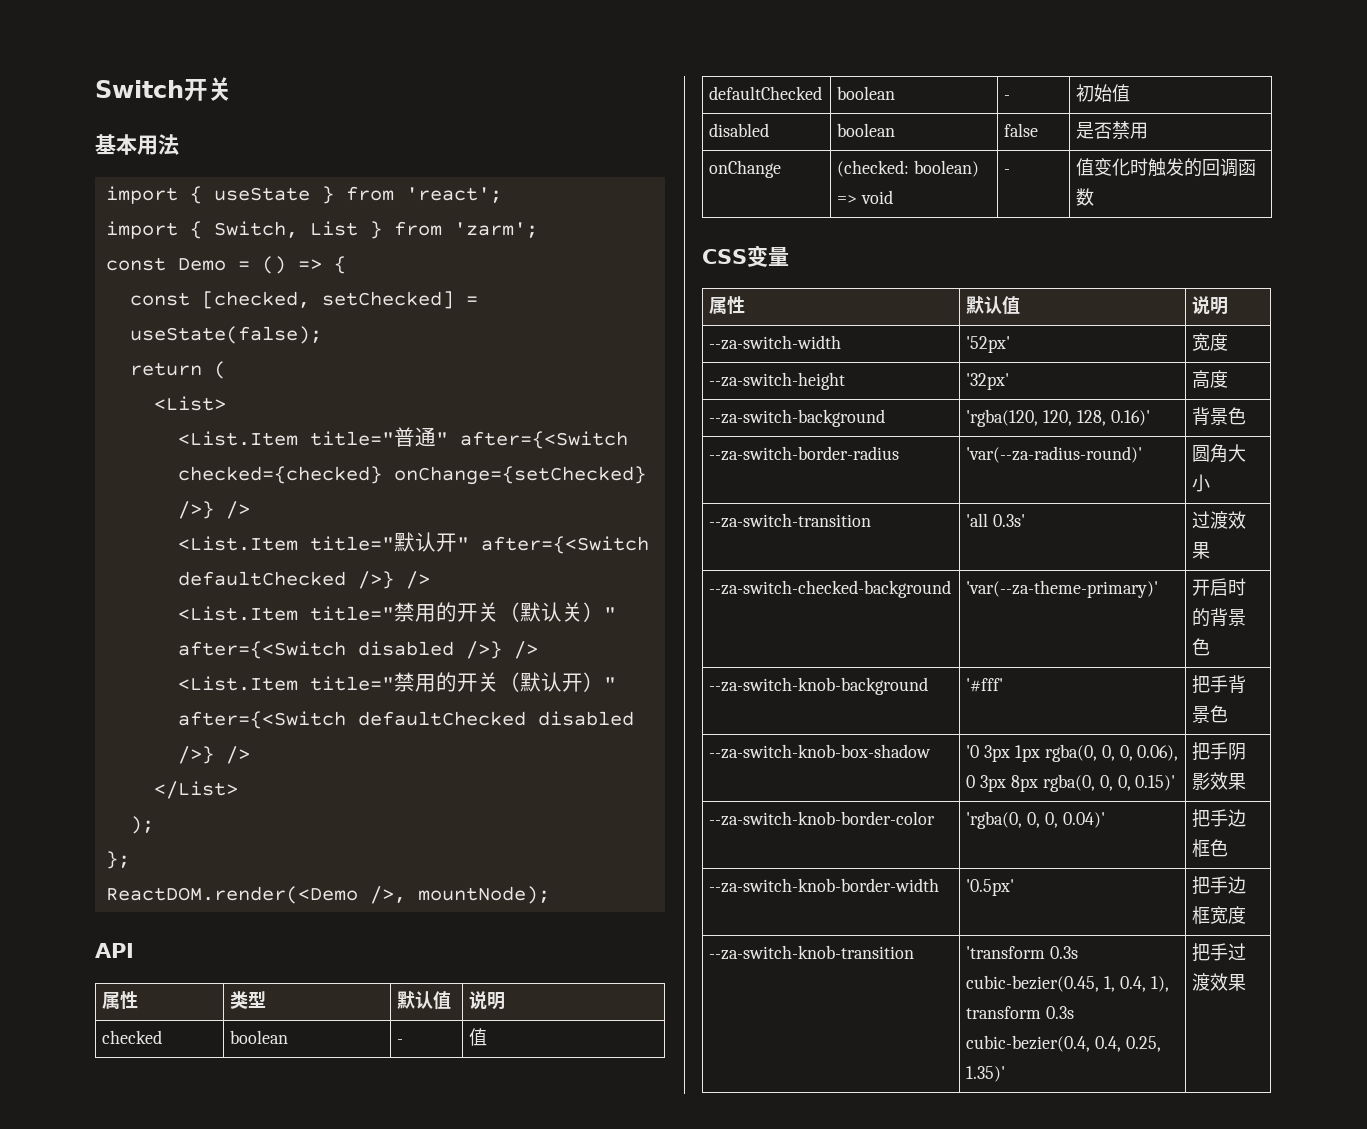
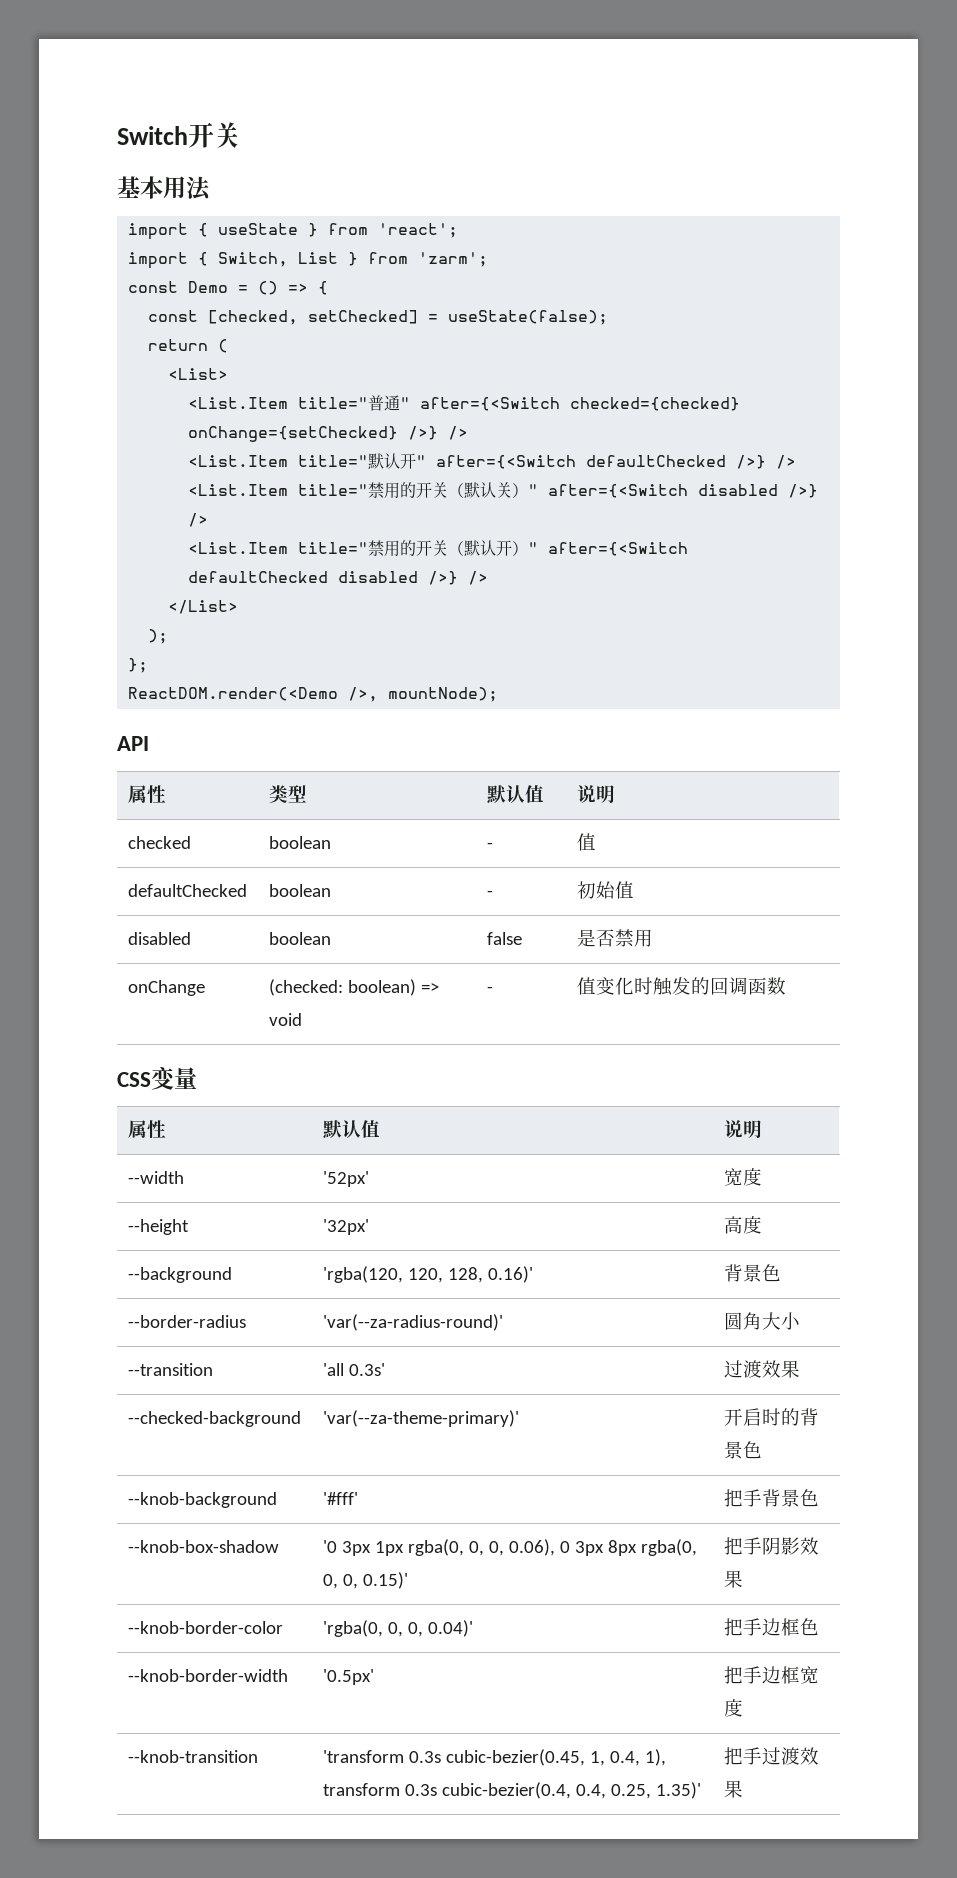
- --za-switch-width | '52px' | 宽度
+ --width | '52px' | 宽度
- --za-switch-height | '32px' | 高度
+ --height | '32px' | 高度
- --za-switch-background | 'rgba(120, 120, 128, 0.16)' | 背景色
+ --background | 'rgba(120, 120, 128, 0.16)' | 背景色
- --za-switch-border-radius | 'var(--za-radius-round)' | 圆角大小
+ --border-radius | 'var(--za-radius-round)' | 圆角大小
- --za-switch-transition | 'all 0.3s' | 过渡效果
+ --transition | 'all 0.3s' | 过渡效果
- --za-switch-checked-background | 'var(--za-theme-primary)' | 开启时的背景色
+ --checked-background | 'var(--za-theme-primary)' | 开启时的背景色
- --za-switch-knob-background | '#fff' | 把手背景色
+ --knob-background | '#fff' | 把手背景色
- --za-switch-knob-box-shadow | '0 3px 1px rgba(0, 0, 0, 0.06), 0 3px 8px rgba(0, 0, 0, 0.15)' | 把手阴影效果
+ --knob-box-shadow | '0 3px 1px rgba(0, 0, 0, 0.06), 0 3px 8px rgba(0, 0, 0, 0.15)' | 把手阴影效果
- --za-switch-knob-border-color | 'rgba(0, 0, 0, 0.04)' | 把手边框色
+ --knob-border-color | 'rgba(0, 0, 0, 0.04)' | 把手边框色
- --za-switch-knob-border-width | '0.5px' | 把手边框宽度
+ --knob-border-width | '0.5px' | 把手边框宽度
- --za-switch-knob-transition | 'transform 0.3s cubic-bezier(0.45, 1, 0.4, 1), transform 0.3s cubic-bezier(0.4, 0.4, 0.25, 1.35)' | 把手过渡效果
+ --knob-transition | 'transform 0.3s cubic-bezier(0.45, 1, 0.4, 1), transform 0.3s cubic-bezier(0.4, 0.4, 0.25, 1.35)' | 把手过渡效果

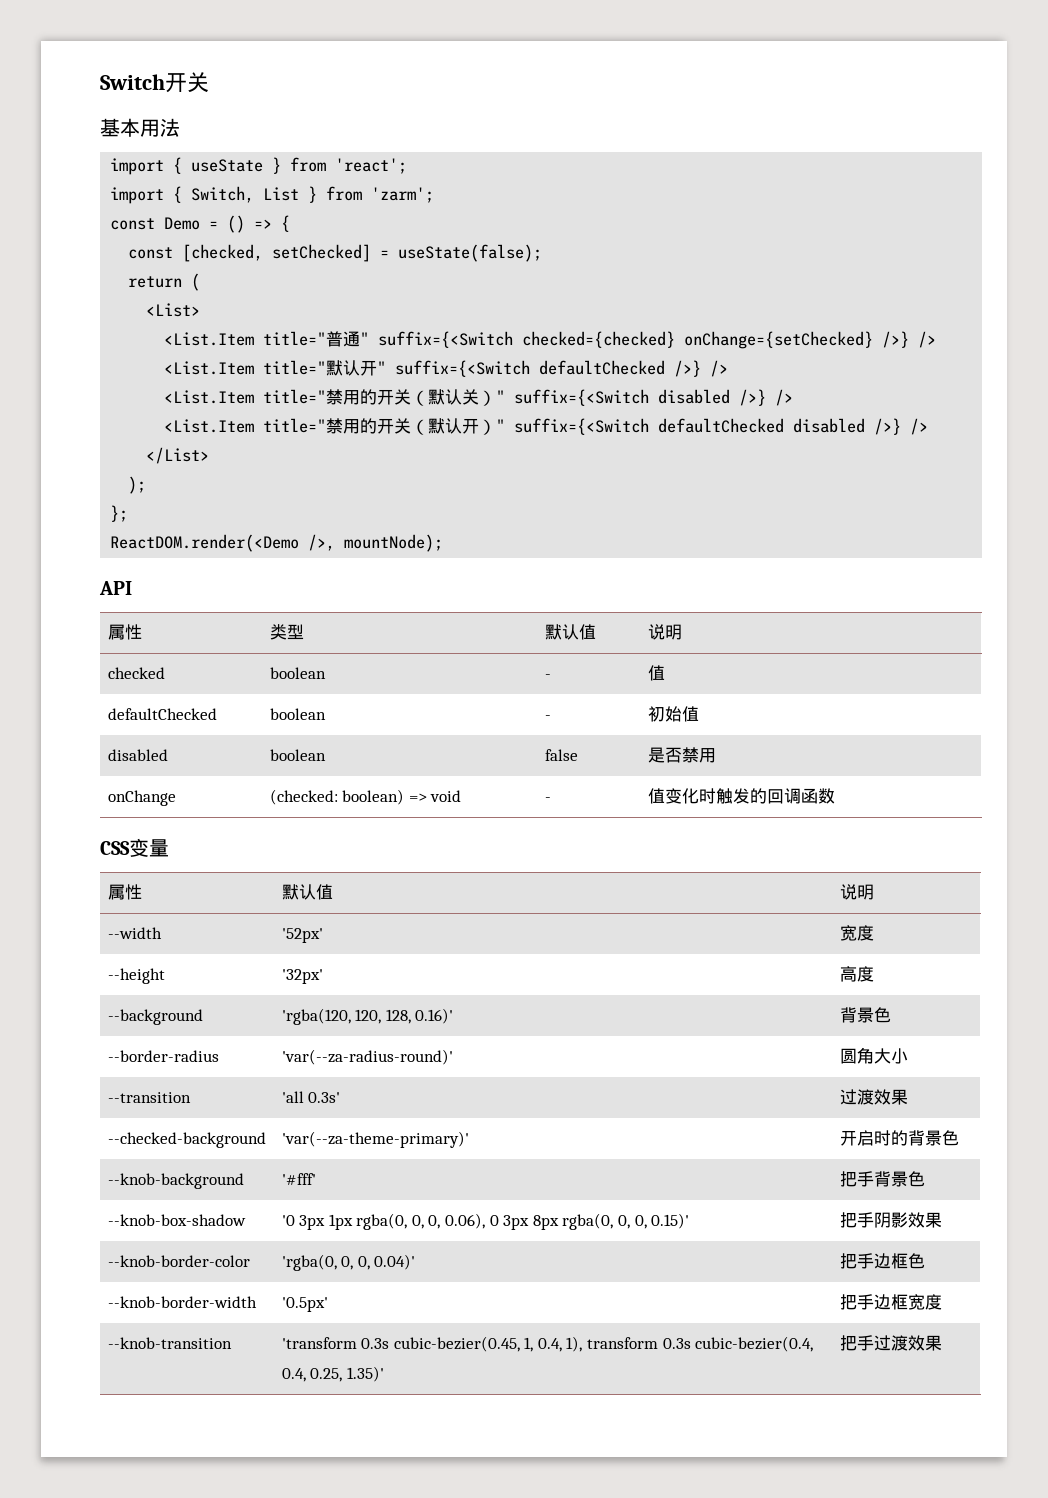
- <List.Item title="普通" after={<Switch checked={checked} onChange={setChecked} />} />
+ <List.Item title="普通" suffix={<Switch checked={checked} onChange={setChecked} />} />
- <List.Item title="默认开" after={<Switch defaultChecked />} />
+ <List.Item title="默认开" suffix={<Switch defaultChecked />} />
- <List.Item title="禁用的开关（默认关）" after={<Switch disabled />} />
+ <List.Item title="禁用的开关（默认关）" suffix={<Switch disabled />} />
- <List.Item title="禁用的开关（默认开）" after={<Switch defaultChecked disabled />} />
+ <List.Item title="禁用的开关（默认开）" suffix={<Switch defaultChecked disabled />} />

